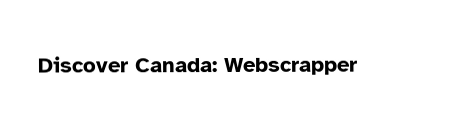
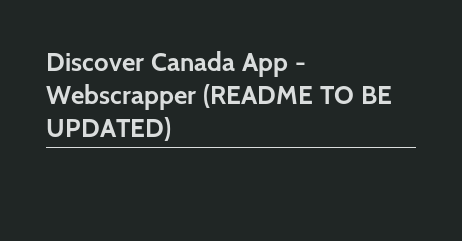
- Discover Canada: Webscrapper
+ Discover Canada App - Webscrapper (README TO BE UPDATED)

